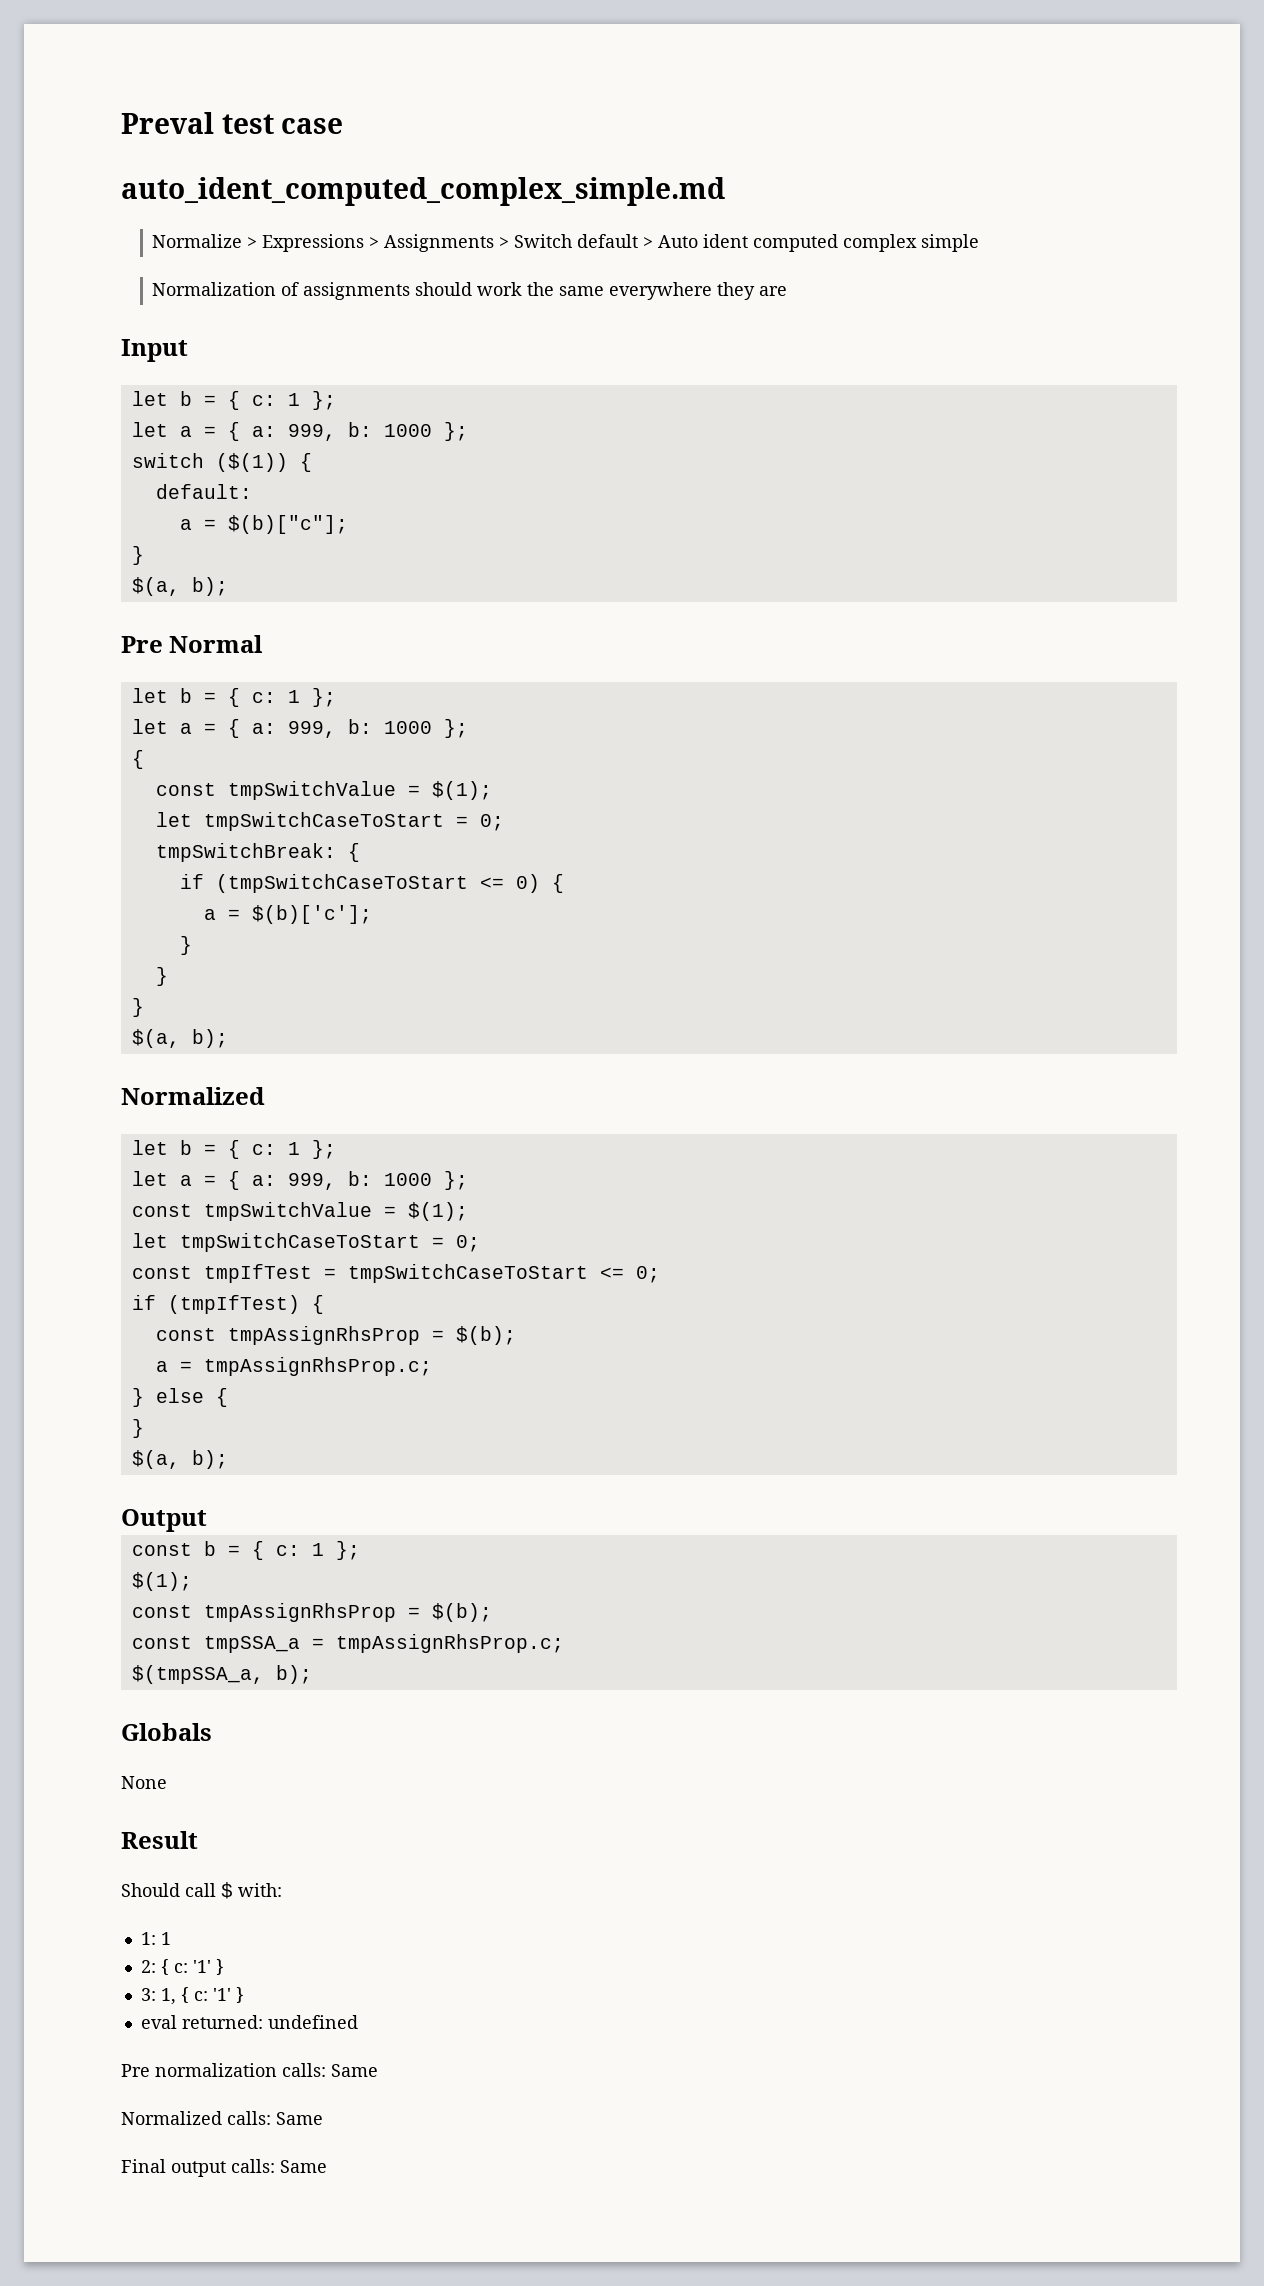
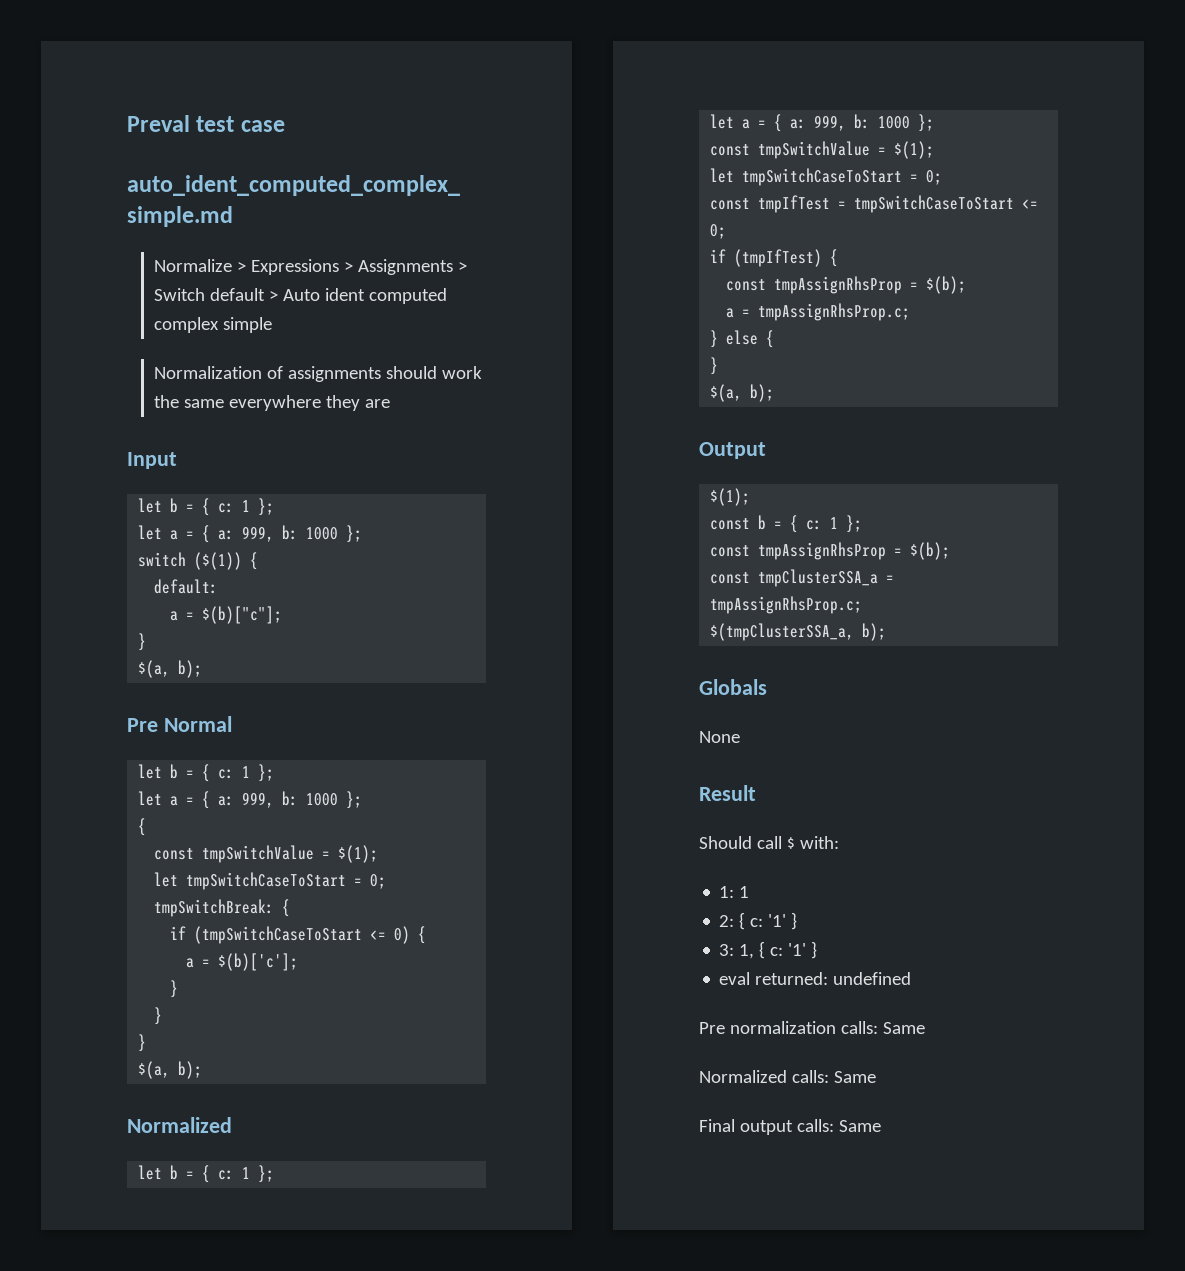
  Output
+ $(1);
  const b = { c: 1 };
- $(1);
- const tmpSSA_a = tmpAssignRhsProp.c;
- $(tmpSSA_a, b);
+ const tmpClusterSSA_a = tmpAssignRhsProp.c;
+ $(tmpClusterSSA_a, b);

